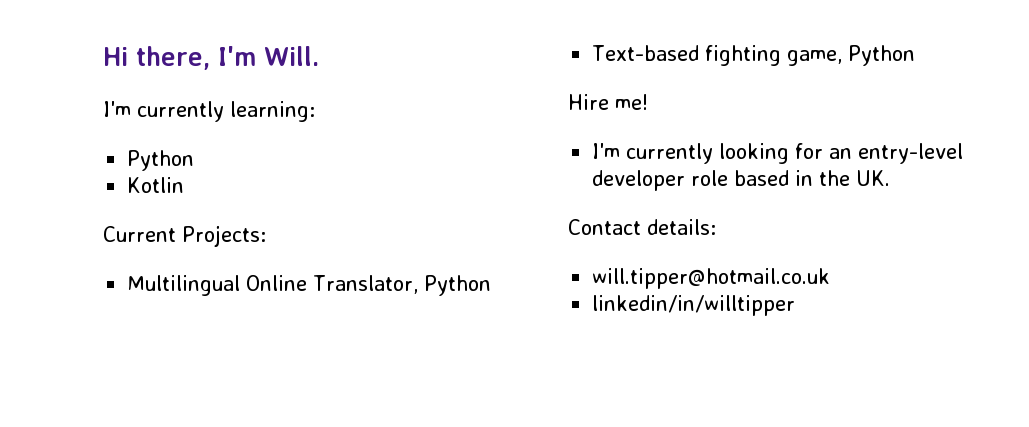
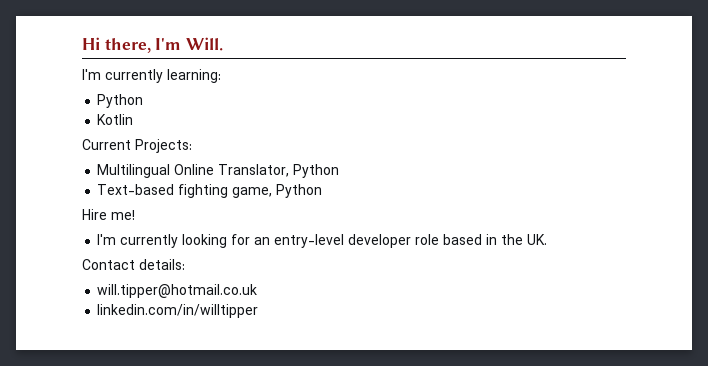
- linkedin/in/willtipper
+ linkedin.com/in/willtipper

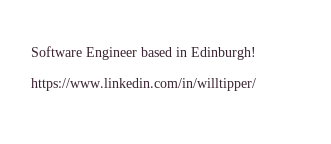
- Hi there, I'm Will.
- I'm currently learning:
- Python
- Kotlin
- Current Projects:
- Multilingual Online Translator, Python
- Text-based fighting game, Python
- Hire me!
- I'm currently looking for an entry-level developer role based in the UK.
- Contact details:
- will.tipper@hotmail.co.uk
- linkedin.com/in/willtipper
+ Software Engineer based in Edinburgh!
+ https://www.linkedin.com/in/willtipper/

